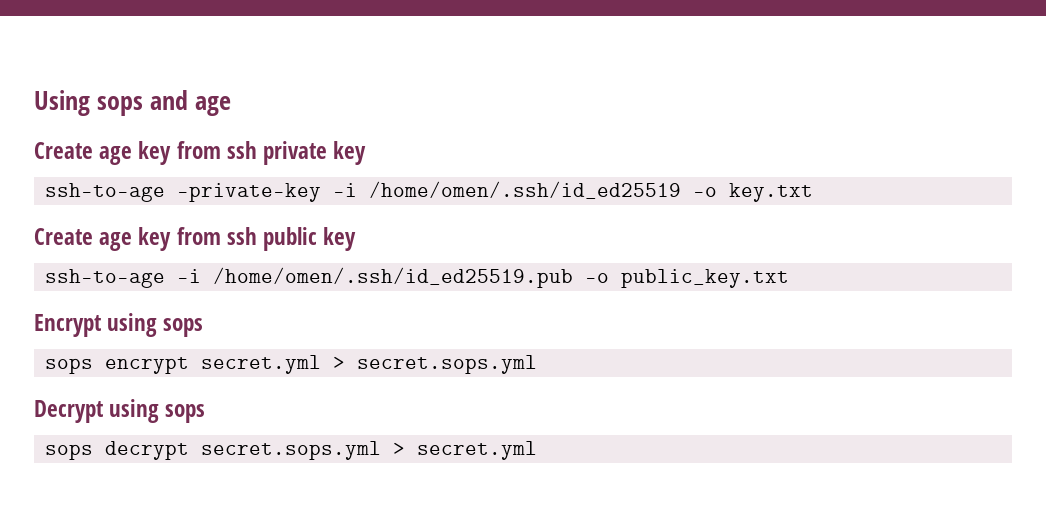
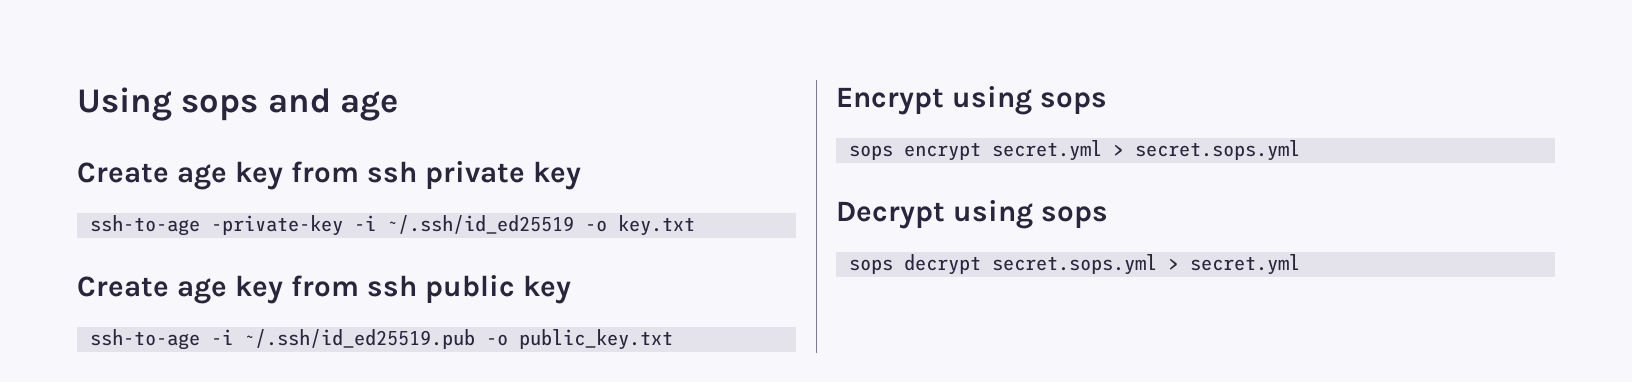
- ssh-to-age -private-key -i /home/omen/.ssh/id_ed25519 -o key.txt
+ ssh-to-age -private-key -i ~/.ssh/id_ed25519 -o key.txt
- ssh-to-age -i /home/omen/.ssh/id_ed25519.pub -o public_key.txt
+ ssh-to-age -i ~/.ssh/id_ed25519.pub -o public_key.txt

